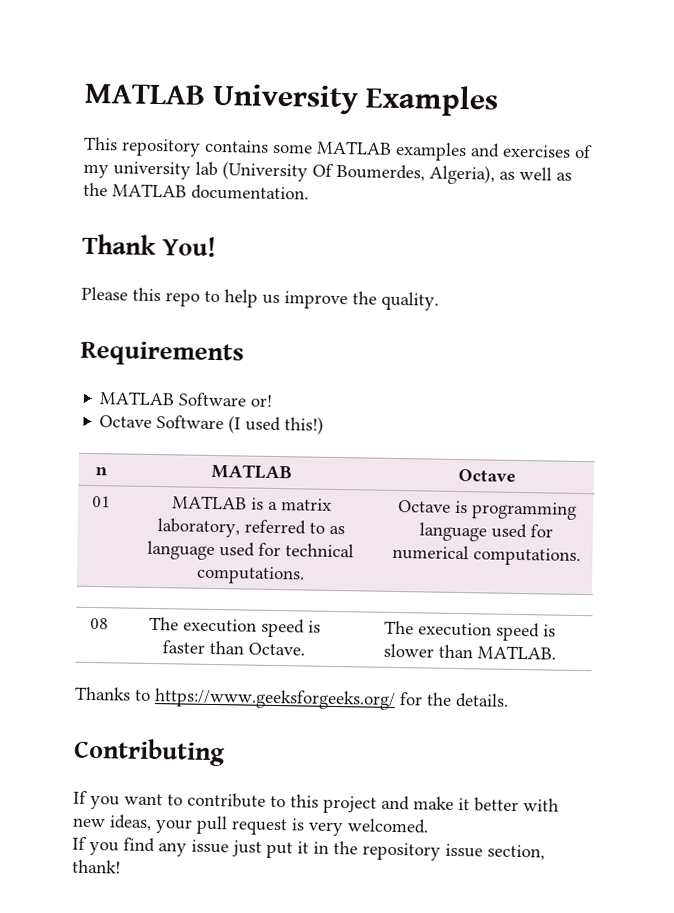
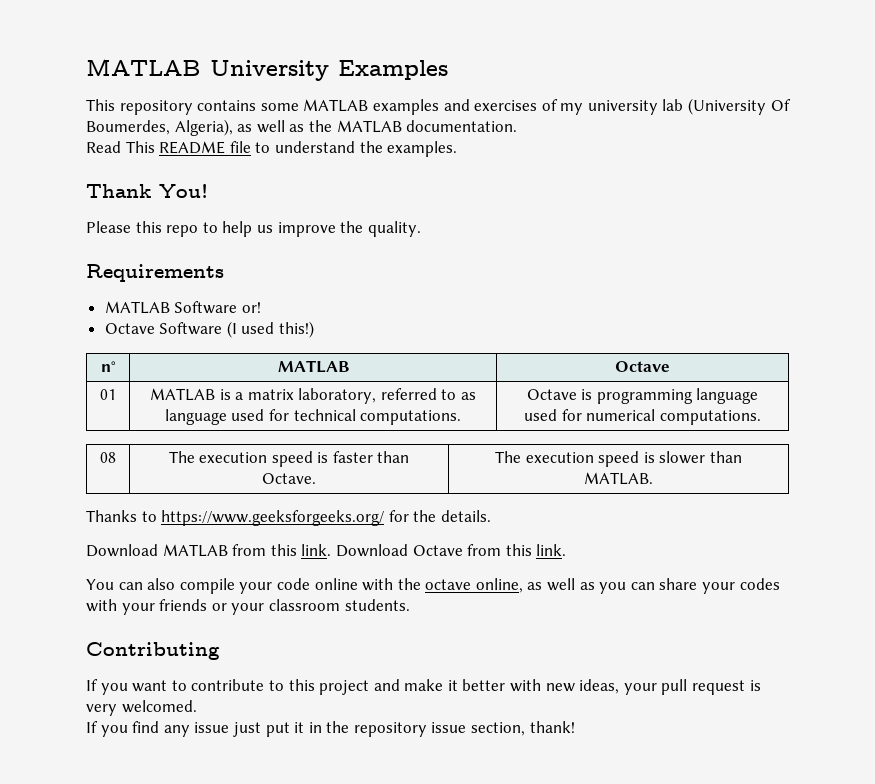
+ Read This README file to understand the examples.
- n | MATLAB | Octave
+ n° | MATLAB | Octave
+ Download MATLAB from this link. Download Octave from this link.
+ You can also compile your code online with the octave online, as well as you can share your codes with your friends or your classroom students.

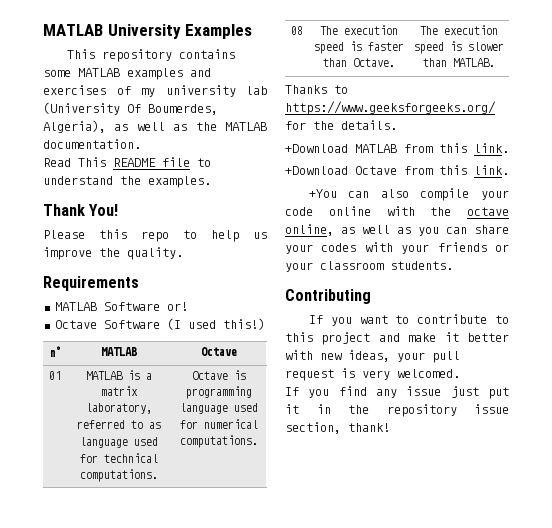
- Download MATLAB from this link. Download Octave from this link.
+ +Download MATLAB from this link.
+ +Download Octave from this link.
- You can also compile your code online with the octave online, as well as you can share your codes with your friends or your classroom students.
+ +You can also compile your code online with the octave online, as well as you can share your codes with your friends or your classroom students.

